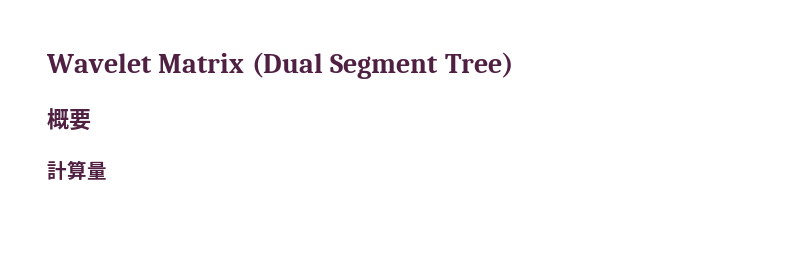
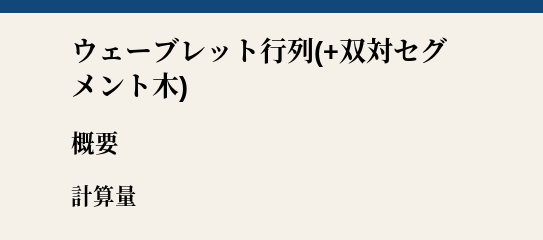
- Wavelet Matrix (Dual Segment Tree)
+ ウェーブレット行列(+双対セグメント木)

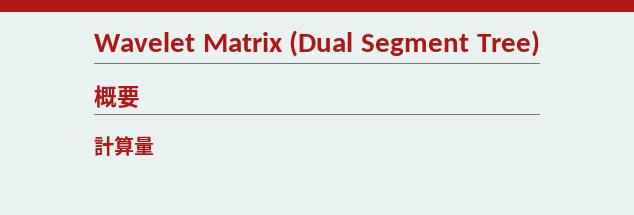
- ウェーブレット行列(+双対セグメント木)
+ Wavelet Matrix (Dual Segment Tree)

